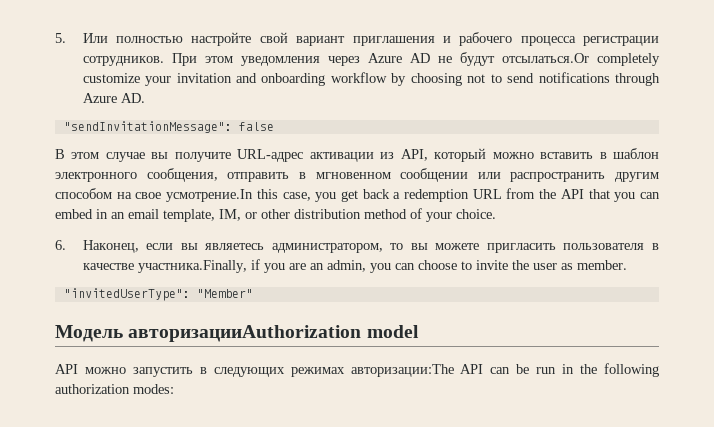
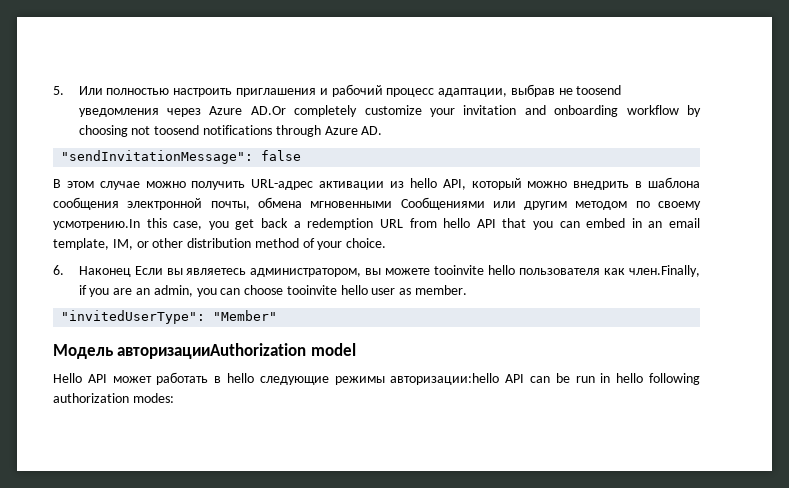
- 5. Или полностью настройте свой вариант приглашения и рабочего процесса регистрации сотрудников. При этом уведомления через Azure AD не будут отсылаться.Or completely customize your invitation and onboarding workflow by choosing not to send notifications through Azure AD.
+ 5. Или полностью настроить приглашения и рабочий процесс адаптации, выбрав не toosend уведомления через Azure AD.Or completely customize your invitation and onboarding workflow by choosing not toosend notifications through Azure AD.
- В этом случае вы получите URL-адрес активации из API, который можно вставить в шаблон электронного сообщения, отправить в мгновенном сообщении или распространить другим способом на свое усмотрение.In this case, you get back a redemption URL from the API that you can embed in an email template, IM, or other distribution method of your choice.
+ В этом случае можно получить URL-адрес активации из hello API, который можно внедрить в шаблона сообщения электронной почты, обмена мгновенными Сообщениями или другим методом по своему усмотрению.In this case, you get back a redemption URL from hello API that you can embed in an email template, IM, or other distribution method of your choice.
- 6. Наконец, если вы являетесь администратором, то вы можете пригласить пользователя в качестве участника.Finally, if you are an admin, you can choose to invite the user as member.
+ 6. Наконец Если вы являетесь администратором, вы можете tooinvite hello пользователя как член.Finally, if you are an admin, you can choose tooinvite hello user as member.
- API можно запустить в следующих режимах авторизации:The API can be run in the following authorization modes:
+ Hello API может работать в hello следующие режимы авторизации:hello API can be run in hello following authorization modes:

